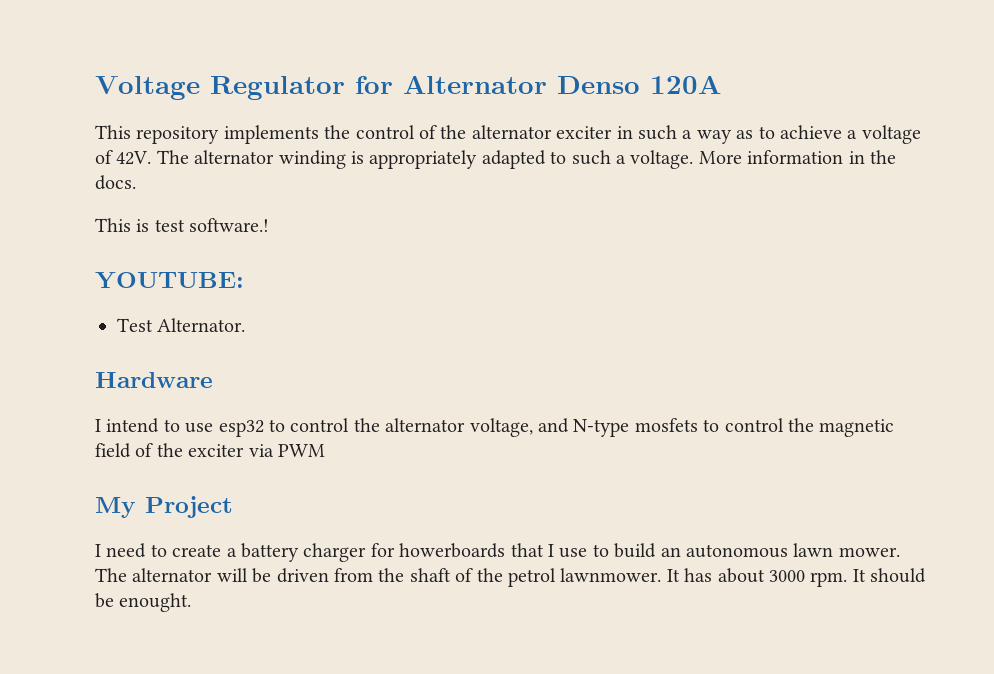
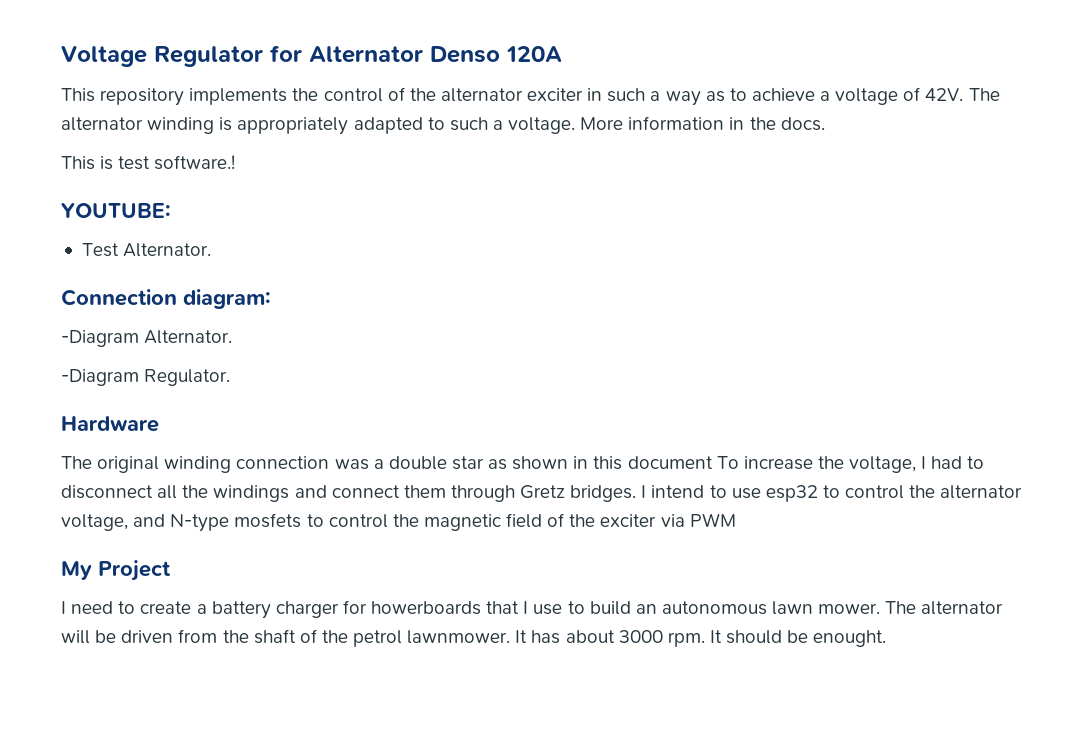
+ Connection diagram:
+ -Diagram Alternator.
+ -Diagram Regulator.
  Hardware
- I intend to use esp32 to control the alternator voltage, and N-type mosfets to control the magnetic field of the exciter via PWM
+ The original winding connection was a double star as shown in this document To increase the voltage, I had to disconnect all the windings and connect them through Gretz bridges. I intend to use esp32 to control the alternator voltage, and N-type mosfets to control the magnetic field of the exciter via PWM

